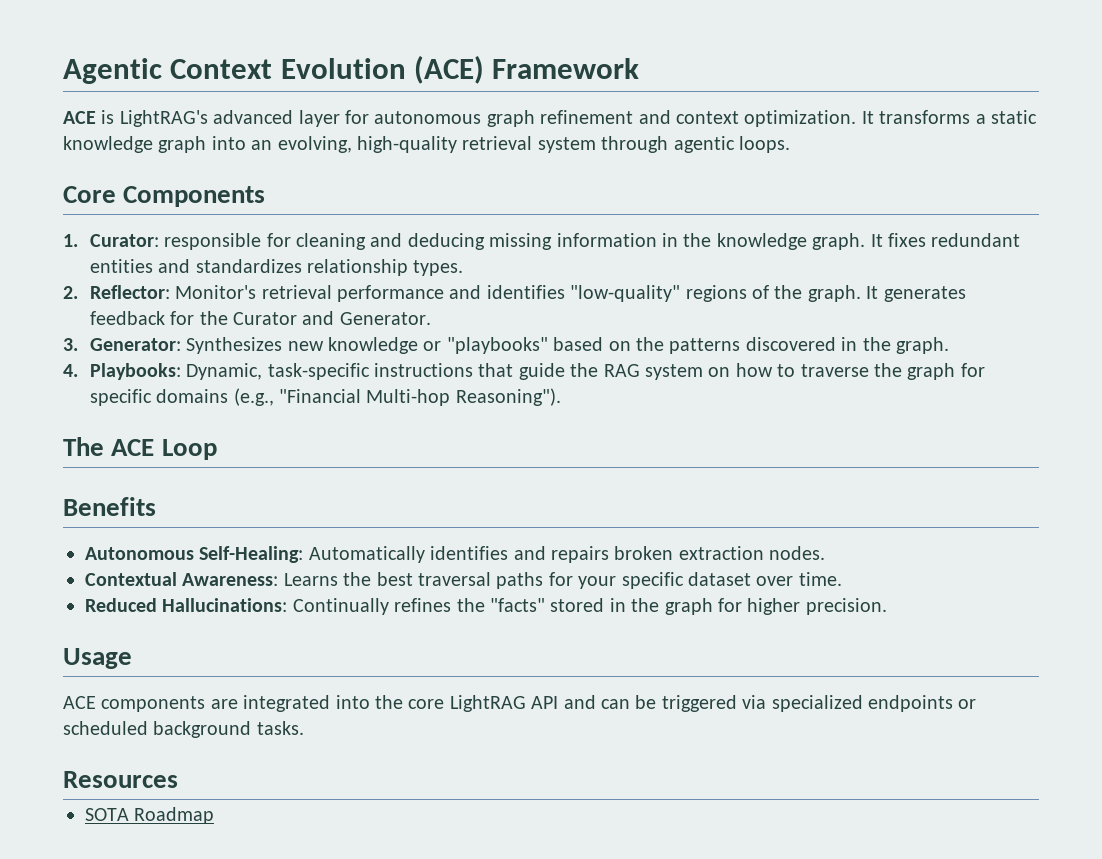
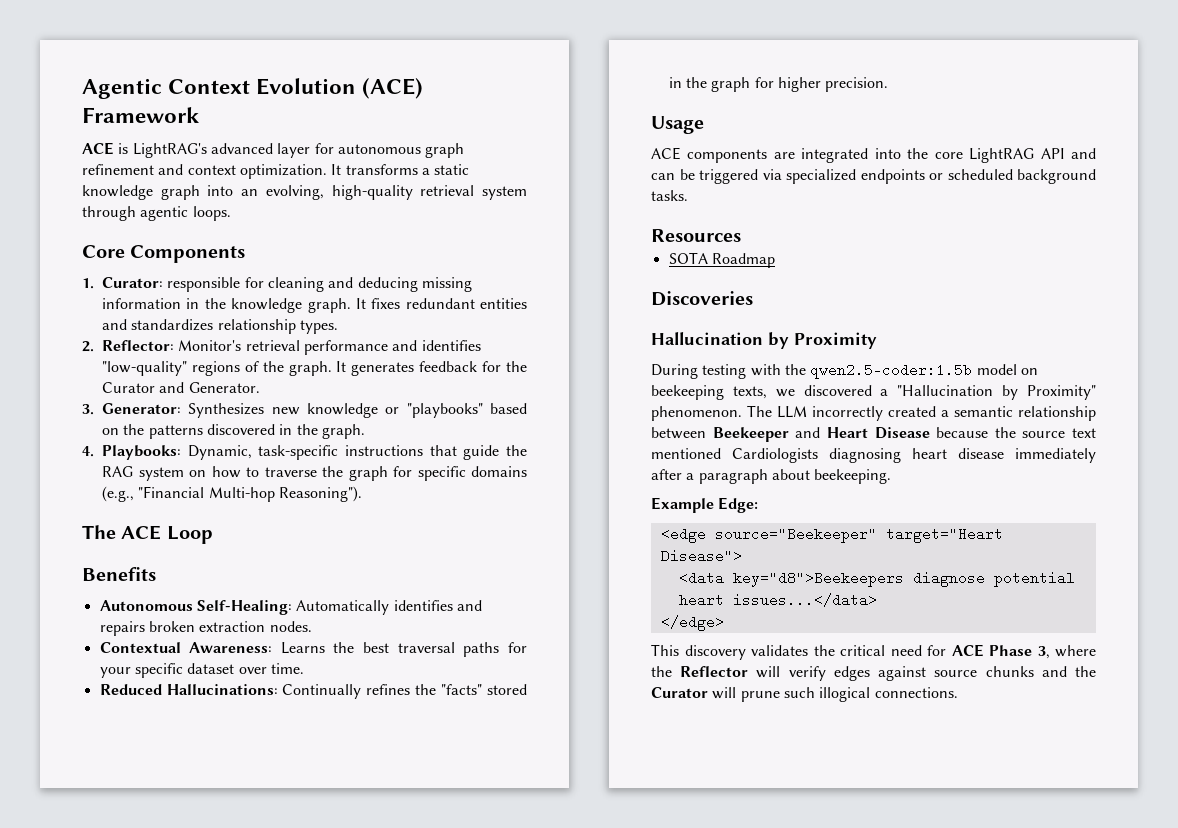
+ Discoveries
+ Hallucination by Proximity
+ During testing with the qwen2.5-coder:1.5b model on beekeeping texts, we discovered a "Hallucination by Proximity" phenomenon. The LLM incorrectly created a semantic relationship between Beekeeper and Heart Disease because the source text mentioned Cardiologists diagnosing heart disease immediately after a paragraph about beekeeping.
+ Example Edge:
+ <edge source="Beekeeper" target="Heart Disease">
+ <data key="d8">Beekeepers diagnose potential heart issues...</data>
+ </edge>
+ This discovery validates the critical need for ACE Phase 3, where the Reflector will verify edges against source chunks and the Curator will prune such illogical connections.

